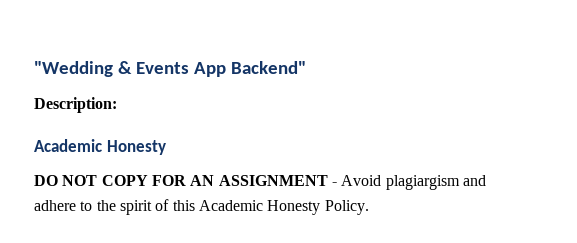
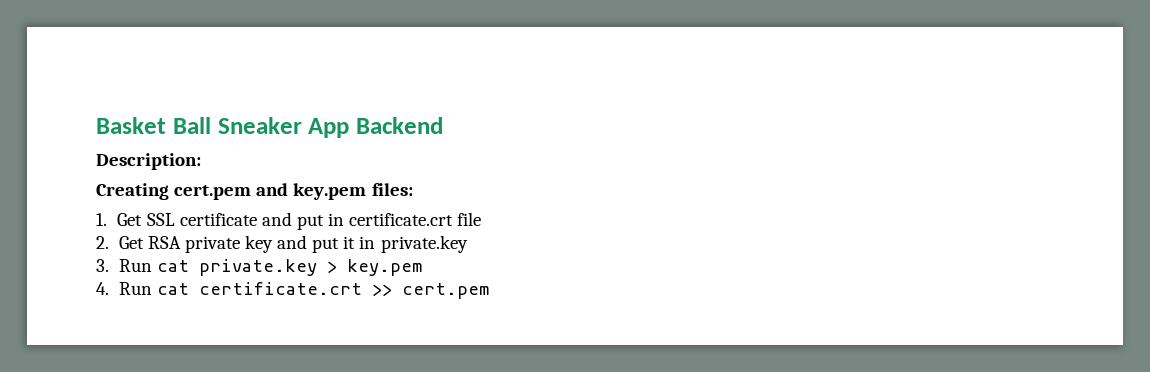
- "Wedding & Events App Backend"
+ Basket Ball Sneaker App Backend
  Description:
- Academic Honesty
- DO NOT COPY FOR AN ASSIGNMENT - Avoid plagiargism and adhere to the spirit of this Academic Honesty Policy.
+ Creating cert.pem and key.pem files:
+ 1. Get SSL certificate and put in certificate.crt file
+ 2. Get RSA private key and put it in private.key
+ 3. Run cat private.key > key.pem
+ 4. Run cat certificate.crt >> cert.pem

